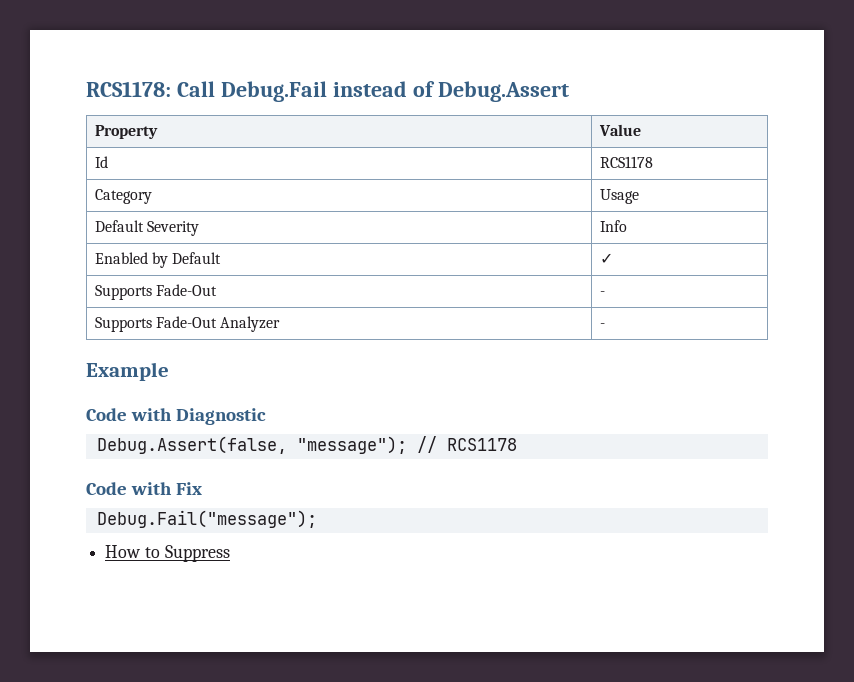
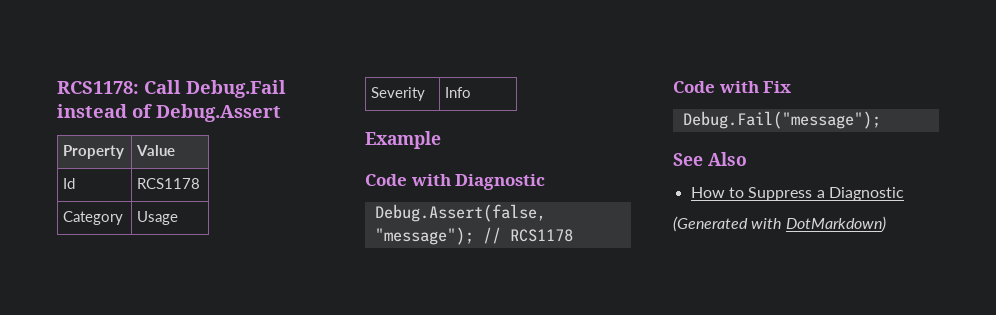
- Default Severity | Info
+ Severity | Info
- Enabled by Default | ✓
- Supports Fade-Out | -
- Supports Fade-Out Analyzer | -
+ See Also
- How to Suppress
+ How to Suppress a Diagnostic
+ (Generated with DotMarkdown)

